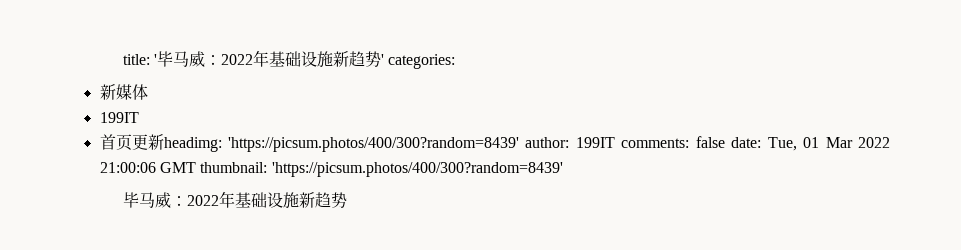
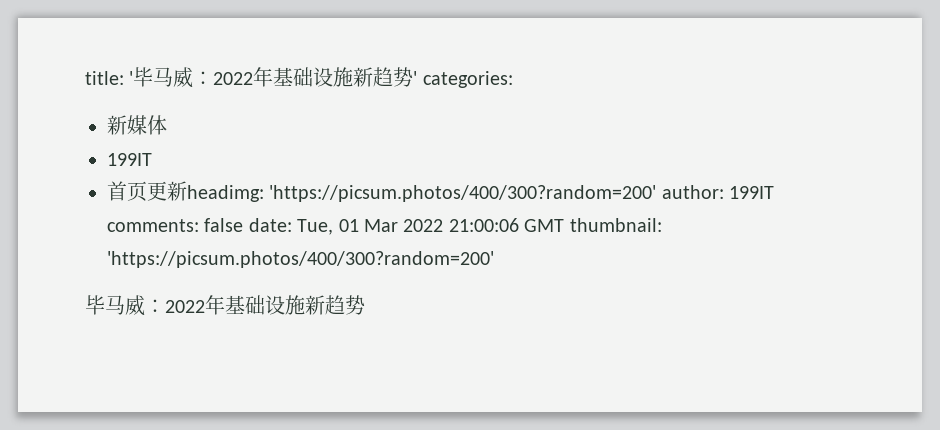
- 首页更新headimg: 'https://picsum.photos/400/300?random=8439' author: 199IT comments: false date: Tue, 01 Mar 2022 21:00:06 GMT thumbnail: 'https://picsum.photos/400/300?random=8439'
+ 首页更新headimg: 'https://picsum.photos/400/300?random=200' author: 199IT comments: false date: Tue, 01 Mar 2022 21:00:06 GMT thumbnail: 'https://picsum.photos/400/300?random=200'

